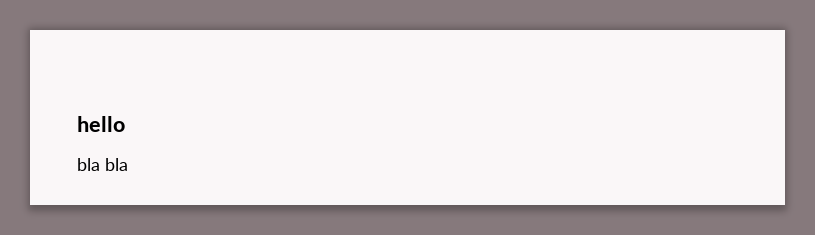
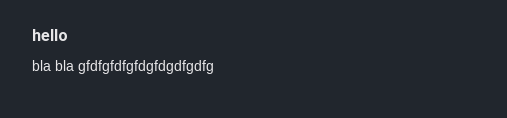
- bla bla
+ bla bla gfdfgfdfgfdgfdgdfgdfg

